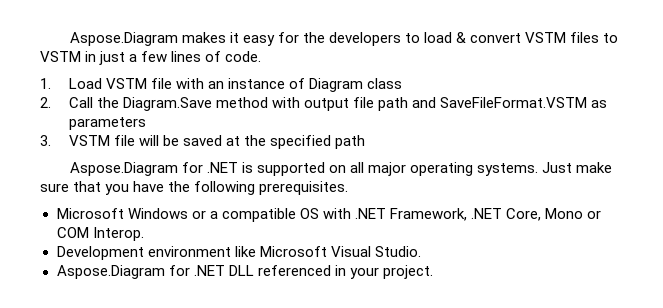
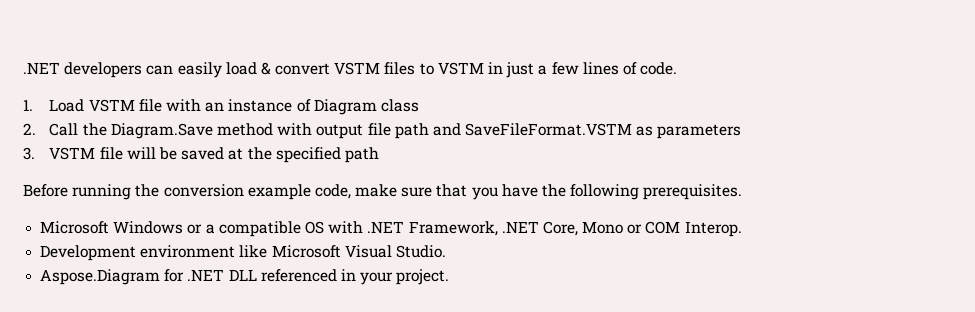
- Aspose.Diagram makes it easy for the developers to load & convert VSTM files to VSTM in just a few lines of code.
+ .NET developers can easily load & convert VSTM files to VSTM in just a few lines of code.
- Aspose.Diagram for .NET is supported on all major operating systems. Just make sure that you have the following prerequisites.
+ Before running the conversion example code, make sure that you have the following prerequisites.

